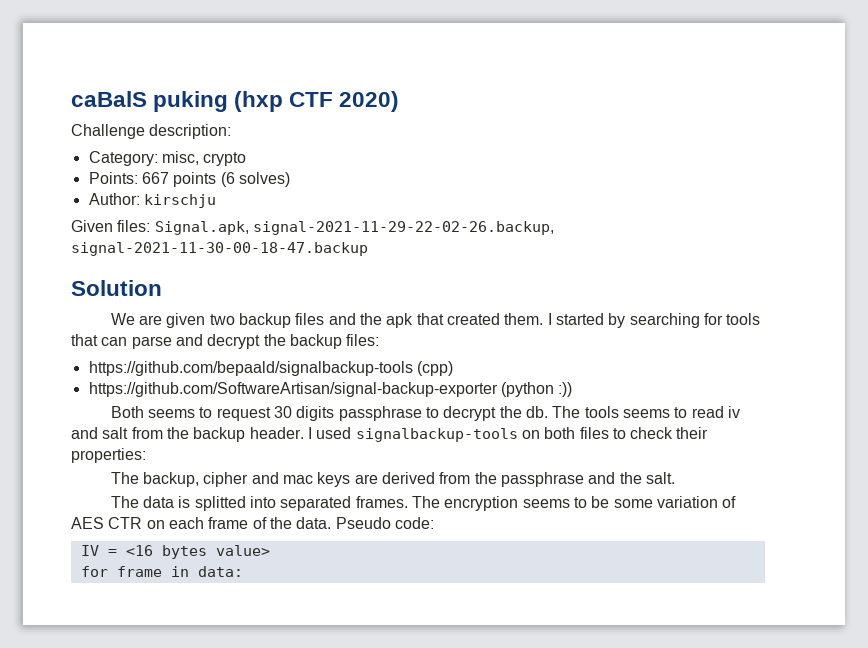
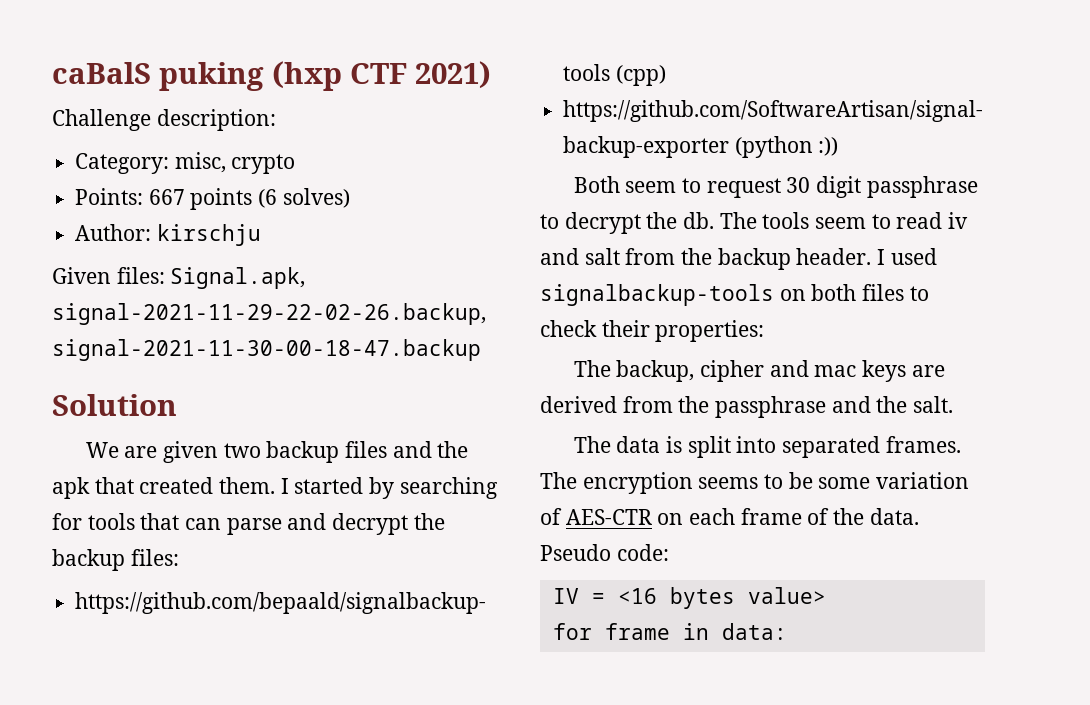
- caBalS puking (hxp CTF 2020)
+ caBalS puking (hxp CTF 2021)
- Both seems to request 30 digits passphrase to decrypt the db.
+ Both seem to request 30 digit passphrase to decrypt the db.
- The tools seems to read iv and salt from the backup header.
+ The tools seem to read iv and salt from the backup header.
- The data is splitted into separated frames.
+ The data is split into separated frames.
- The encryption seems to be some variation of AES CTR on each frame of the data.
+ The encryption seems to be some variation of AES-CTR on each frame of the data.

